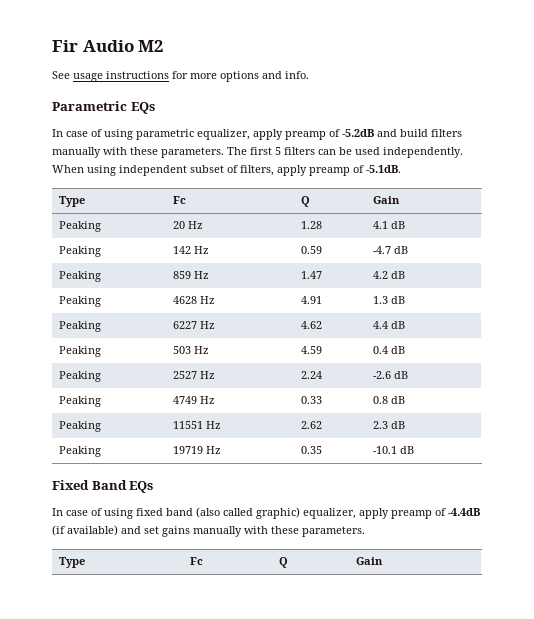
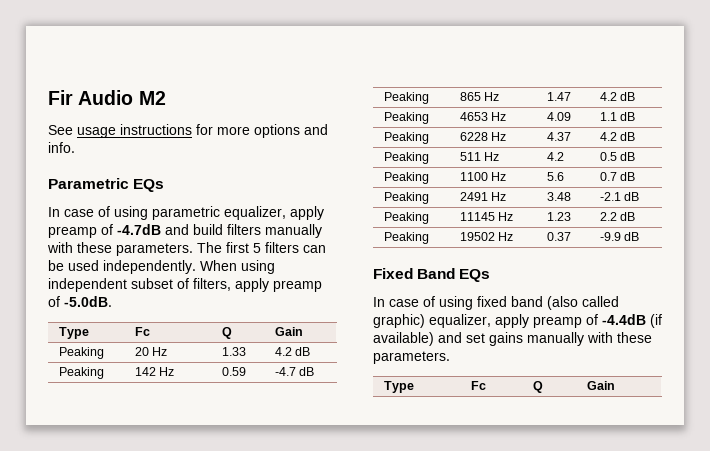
- In case of using parametric equalizer, apply preamp of -5.2dB and build filters manually with these parameters.
+ In case of using parametric equalizer, apply preamp of -4.7dB and build filters manually with these parameters.
- When using independent subset of filters, apply preamp of -5.1dB.
+ When using independent subset of filters, apply preamp of -5.0dB.
- Peaking | 20 Hz | 1.28 | 4.1 dB
+ Peaking | 20 Hz | 1.33 | 4.2 dB
- Peaking | 859 Hz | 1.47 | 4.2 dB
+ Peaking | 865 Hz | 1.47 | 4.2 dB
- Peaking | 4628 Hz | 4.91 | 1.3 dB
- Peaking | 6227 Hz | 4.62 | 4.4 dB
- Peaking | 503 Hz | 4.59 | 0.4 dB
- Peaking | 2527 Hz | 2.24 | -2.6 dB
- Peaking | 4749 Hz | 0.33 | 0.8 dB
- Peaking | 11551 Hz | 2.62 | 2.3 dB
- Peaking | 19719 Hz | 0.35 | -10.1 dB
+ Peaking | 4653 Hz | 4.09 | 1.1 dB
+ Peaking | 6228 Hz | 4.37 | 4.2 dB
+ Peaking | 511 Hz | 4.2 | 0.5 dB
+ Peaking | 1100 Hz | 5.6 | 0.7 dB
+ Peaking | 2491 Hz | 3.48 | -2.1 dB
+ Peaking | 11145 Hz | 1.23 | 2.2 dB
+ Peaking | 19502 Hz | 0.37 | -9.9 dB

